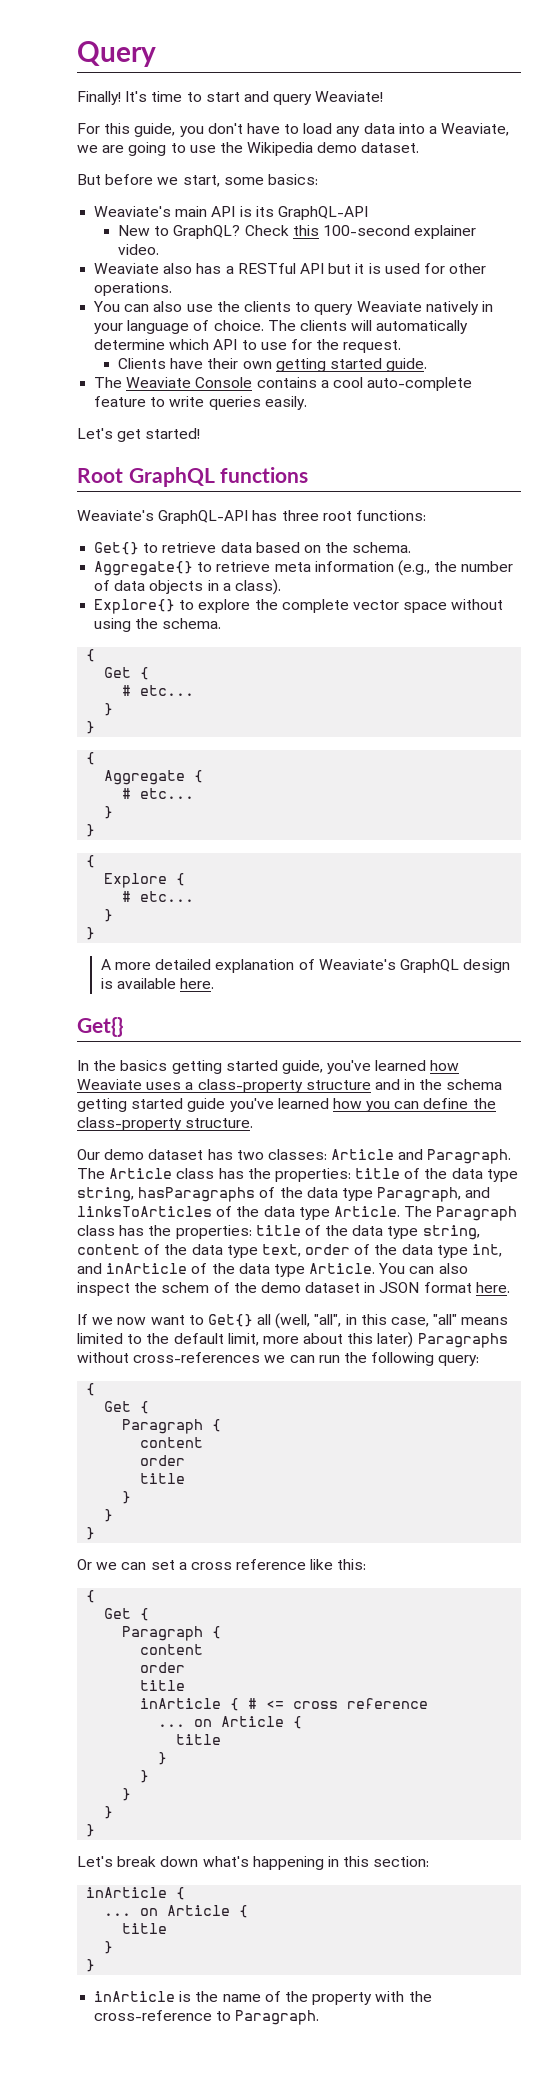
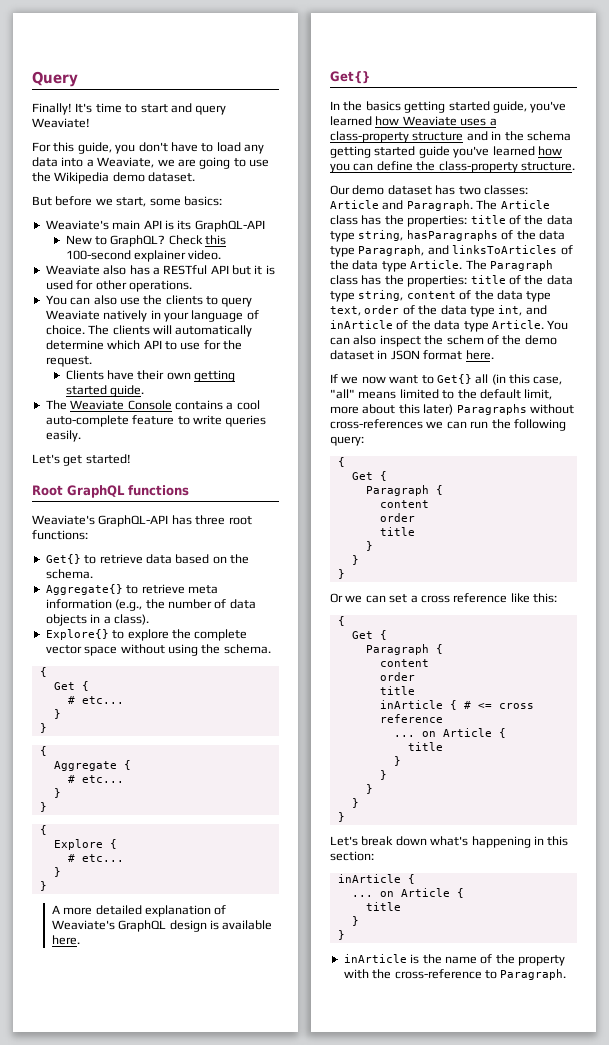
- If we now want to Get{} all (well, "all", in this case, "all" means limited to the default limit, more about this later) Paragraphs without cross-references we can run the following query:
+ If we now want to Get{} all (in this case, "all" means limited to the default limit, more about this later) Paragraphs without cross-references we can run the following query:

